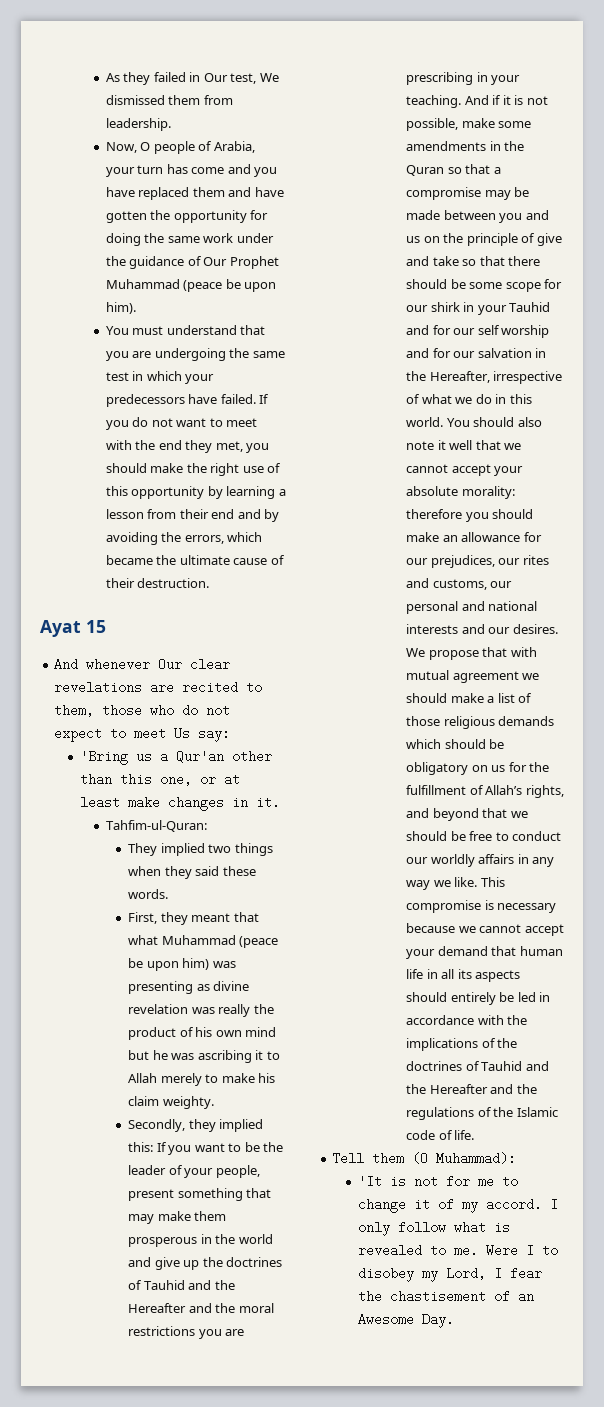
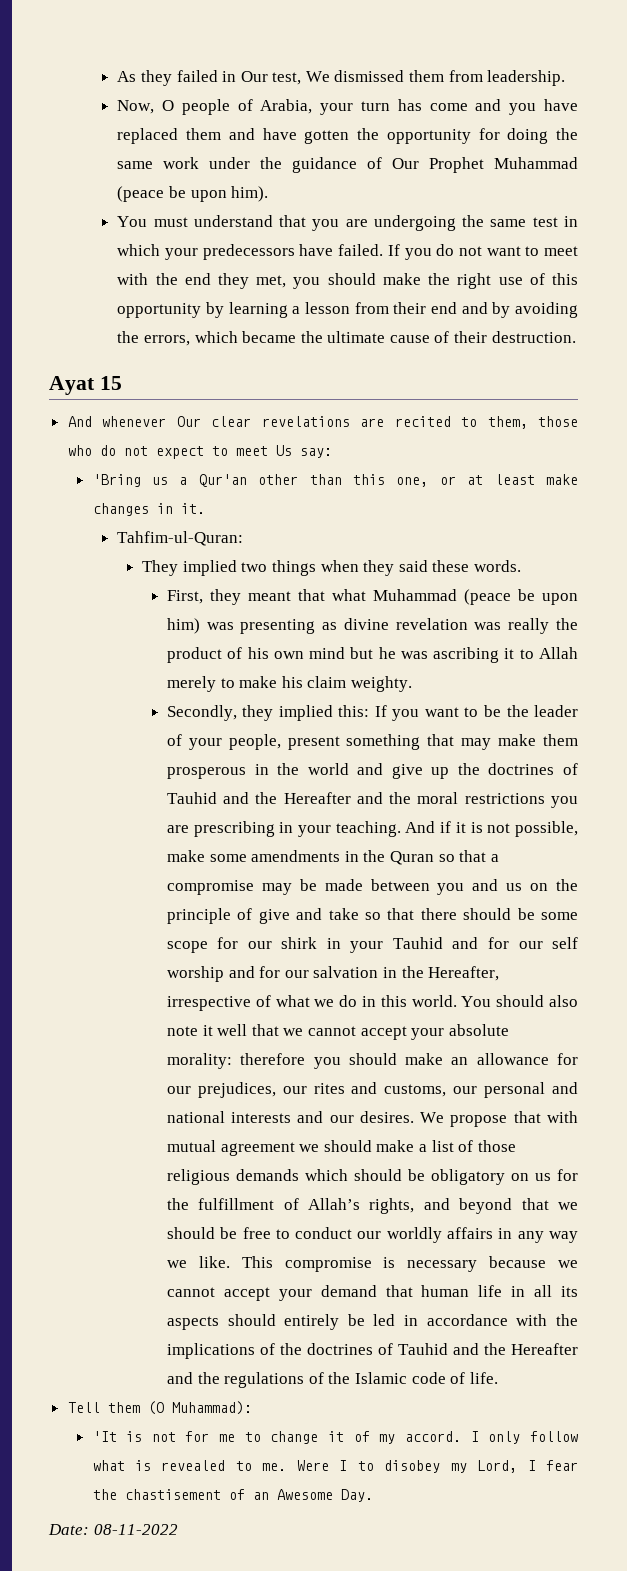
+ Date: 08-11-2022

